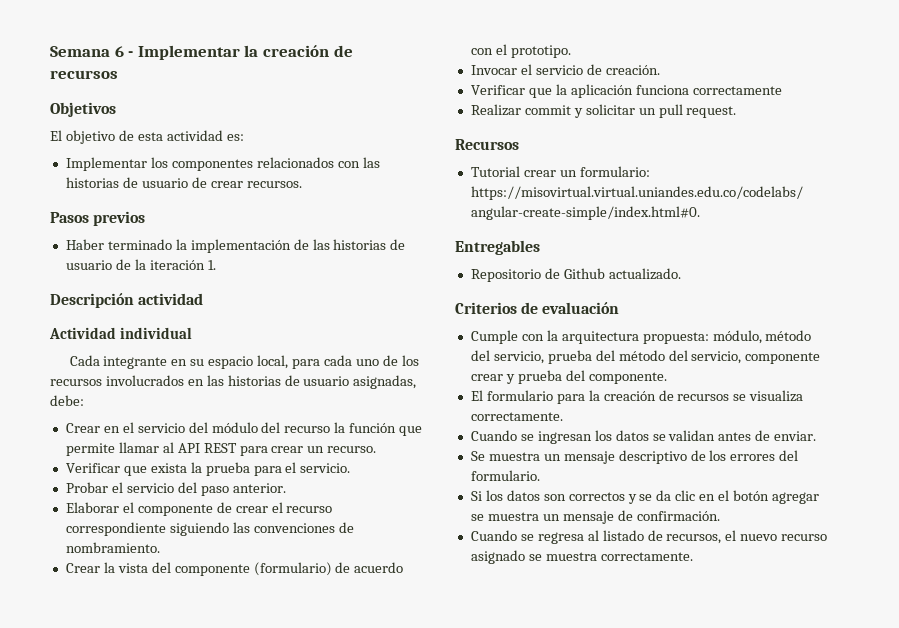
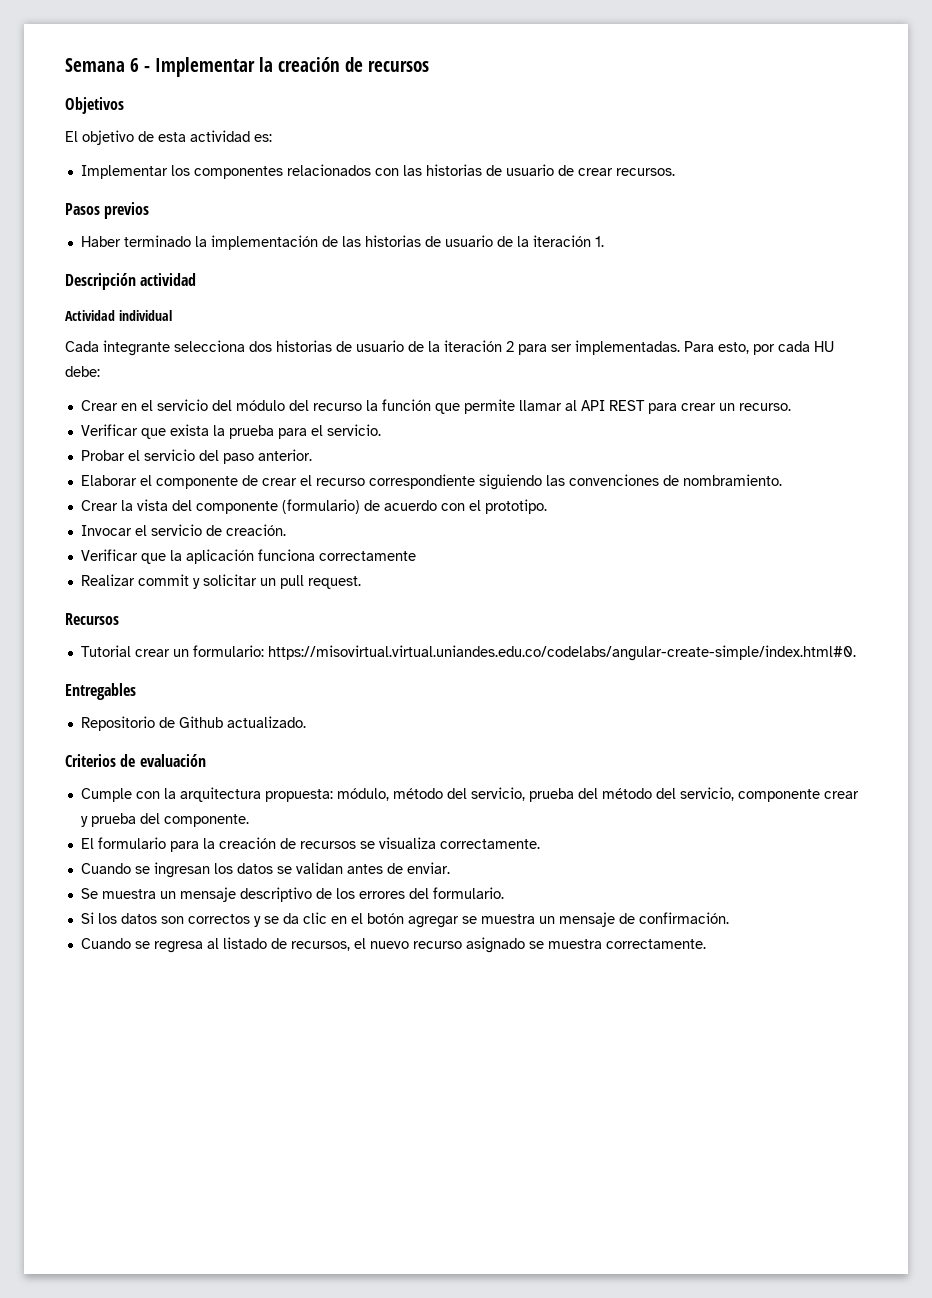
- Cada integrante en su espacio local, para cada uno de los recursos involucrados en las historias de usuario asignadas, debe:
+ Cada integrante selecciona dos historias de usuario de la iteración 2 para ser implementadas. Para esto, por cada HU debe:

